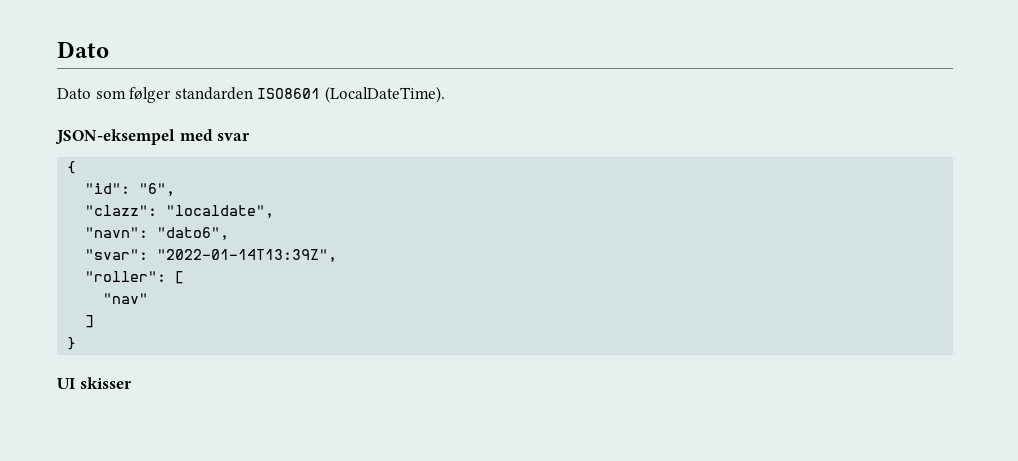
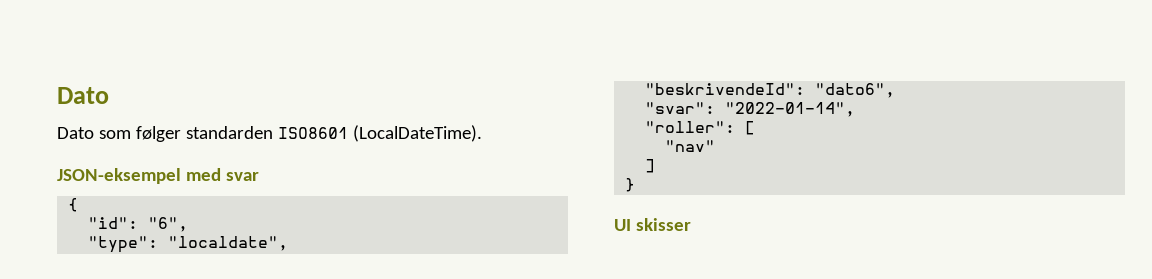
- "clazz": "localdate",
+ "type": "localdate",
- "navn": "dato6",
+ "beskrivendeId": "dato6",
- "svar": "2022-01-14T13:39Z",
+ "svar": "2022-01-14",

